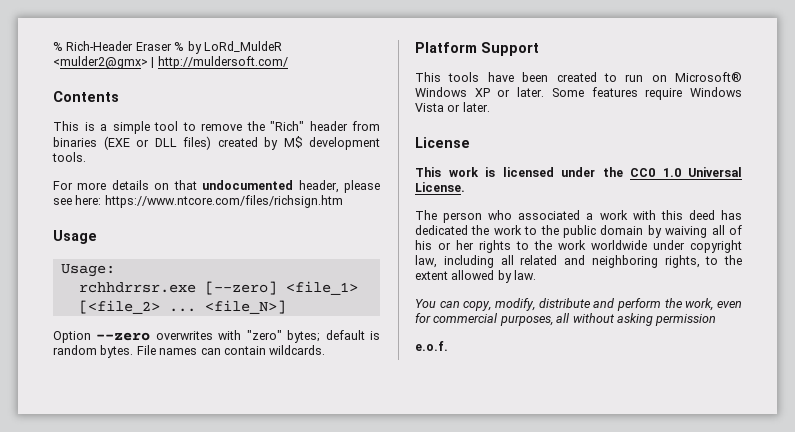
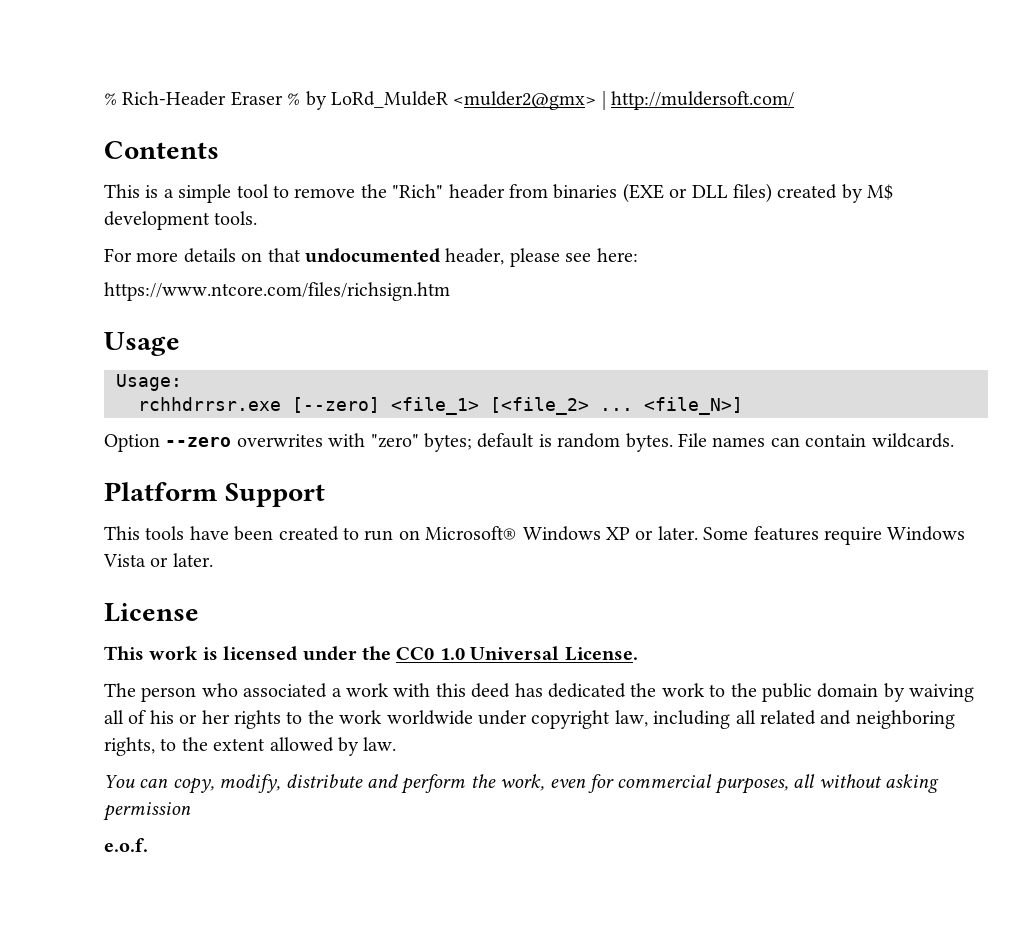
- For more details on that undocumented header, please see here: https://www.ntcore.com/files/richsign.htm
+ For more details on that undocumented header, please see here:
+ https://www.ntcore.com/files/richsign.htm

